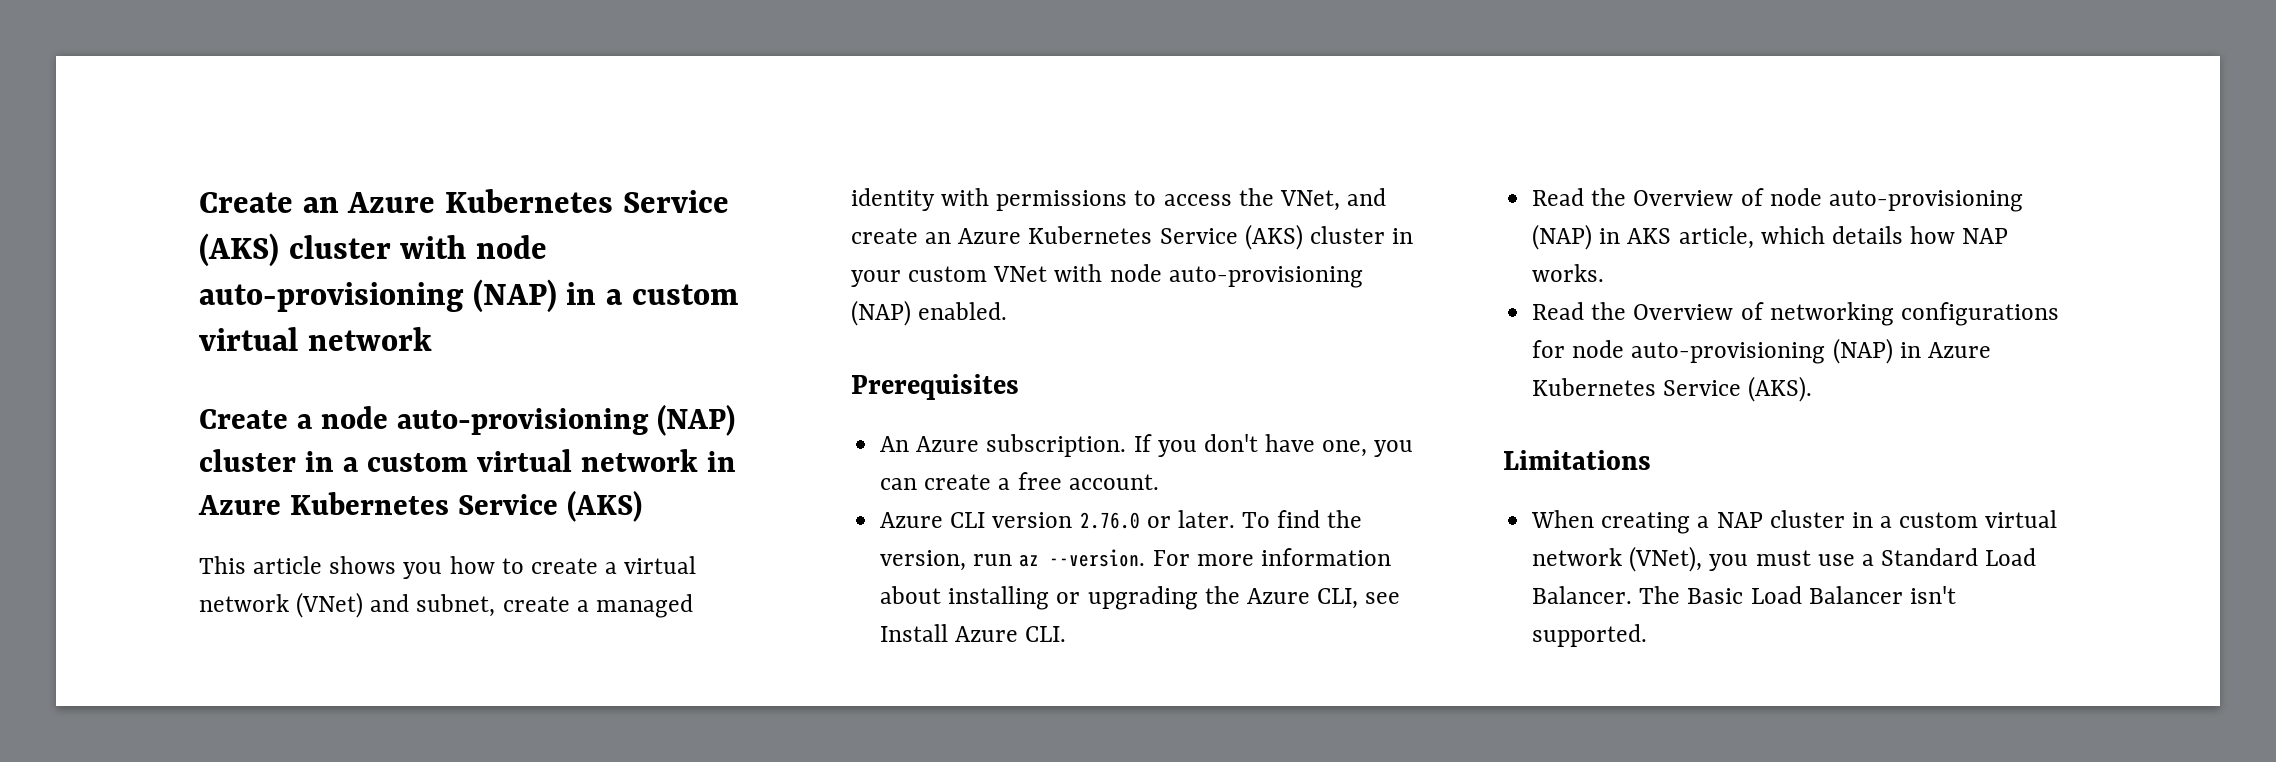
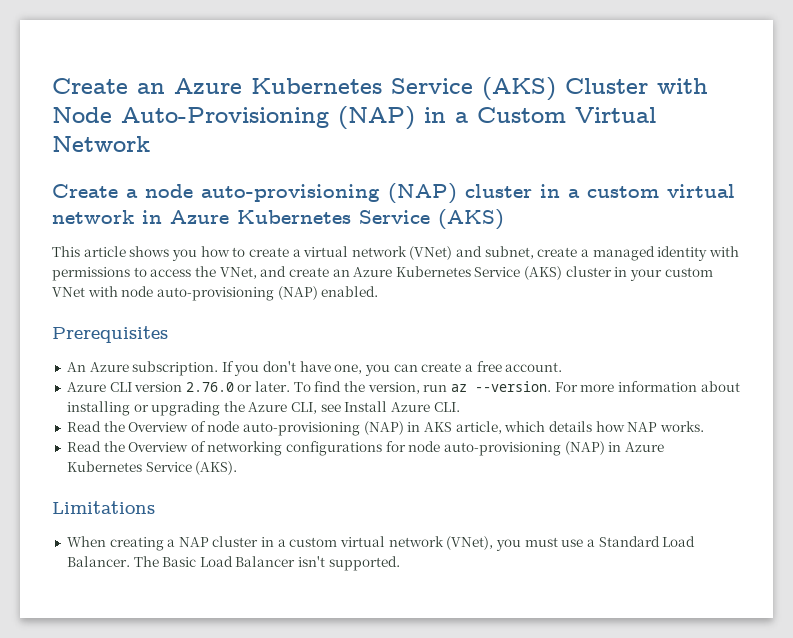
- Create an Azure Kubernetes Service (AKS) cluster with node auto-provisioning (NAP) in a custom virtual network
+ Create an Azure Kubernetes Service (AKS) Cluster with Node Auto-Provisioning (NAP) in a Custom Virtual Network

